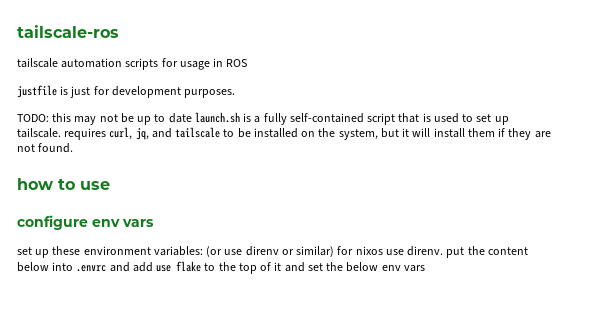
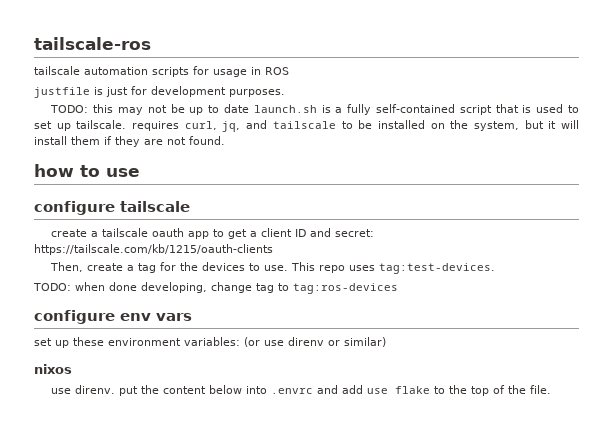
+ configure tailscale
+ create a tailscale oauth app to get a client ID and secret: https://tailscale.com/kb/1215/oauth-clients
+ Then, create a tag for the devices to use. This repo uses tag:test-devices.
+ TODO: when done developing, change tag to tag:ros-devices
- set up these environment variables: (or use direnv or similar) for nixos use direnv. put the content below into .envrc and add use flake to the top of it and set the below env vars
+ set up these environment variables: (or use direnv or similar)
+ nixos
+ use direnv. put the content below into .envrc and add use flake to the top of the file.

